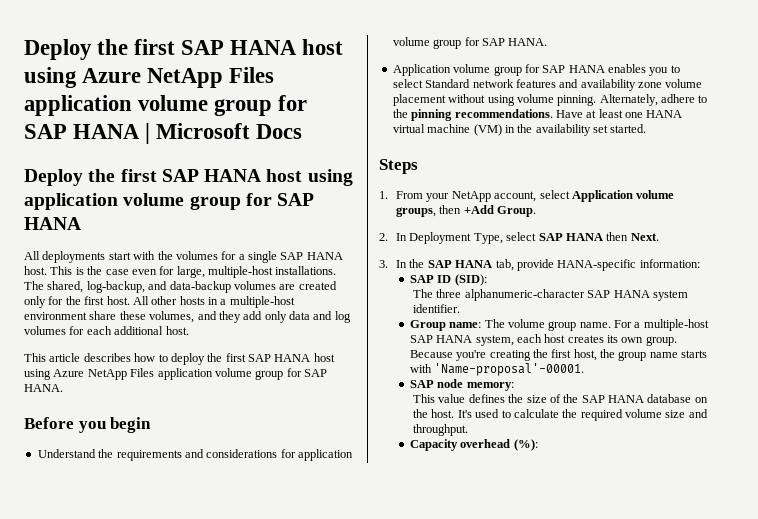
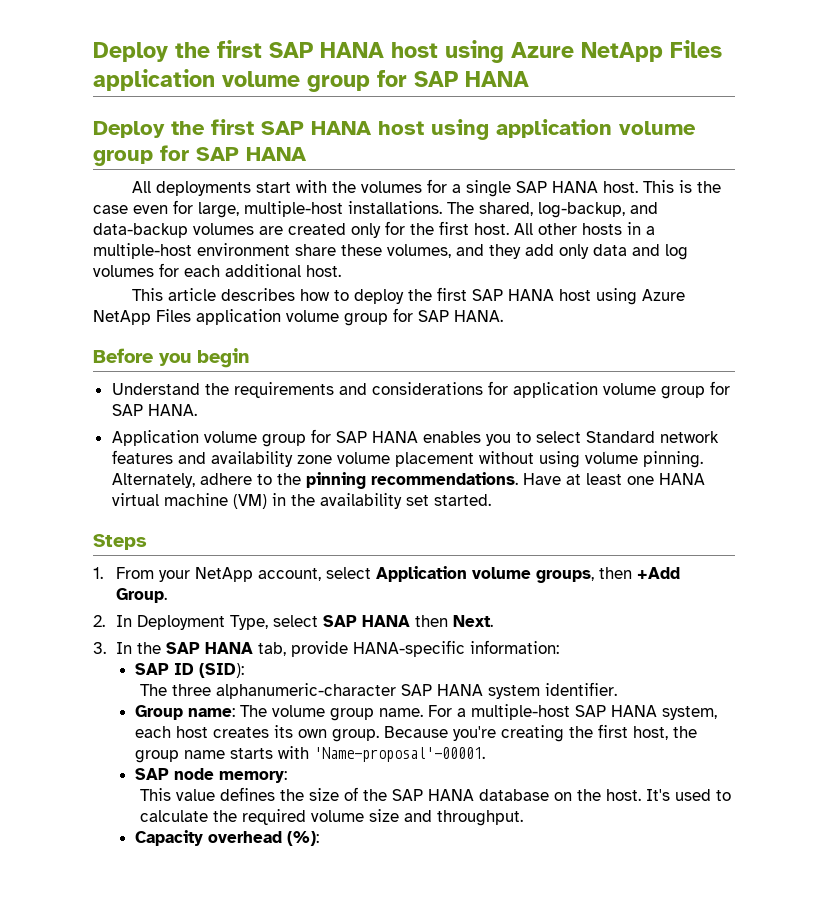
- Deploy the first SAP HANA host using Azure NetApp Files application volume group for SAP HANA | Microsoft Docs
+ Deploy the first SAP HANA host using Azure NetApp Files application volume group for SAP HANA

